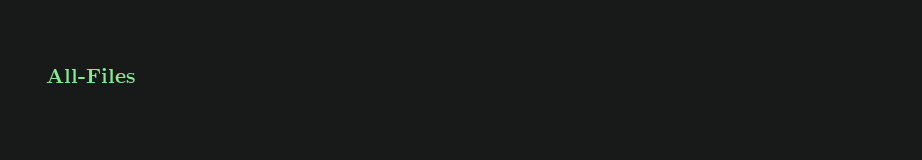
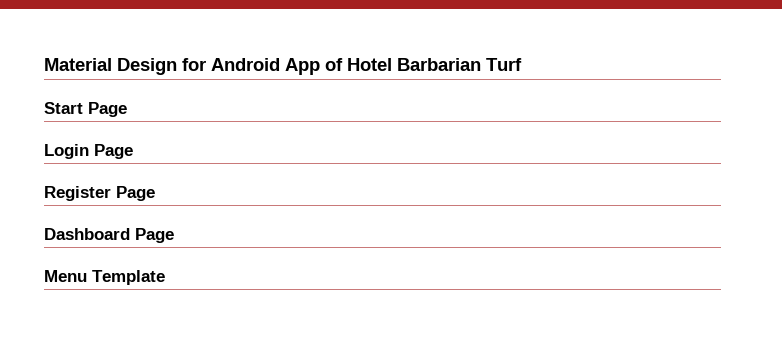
- All-Files
+ Material Design for Android App of Hotel Barbarian Turf
+ Start Page
+ Login Page
+ Register Page
+ Dashboard Page
+ Menu Template

